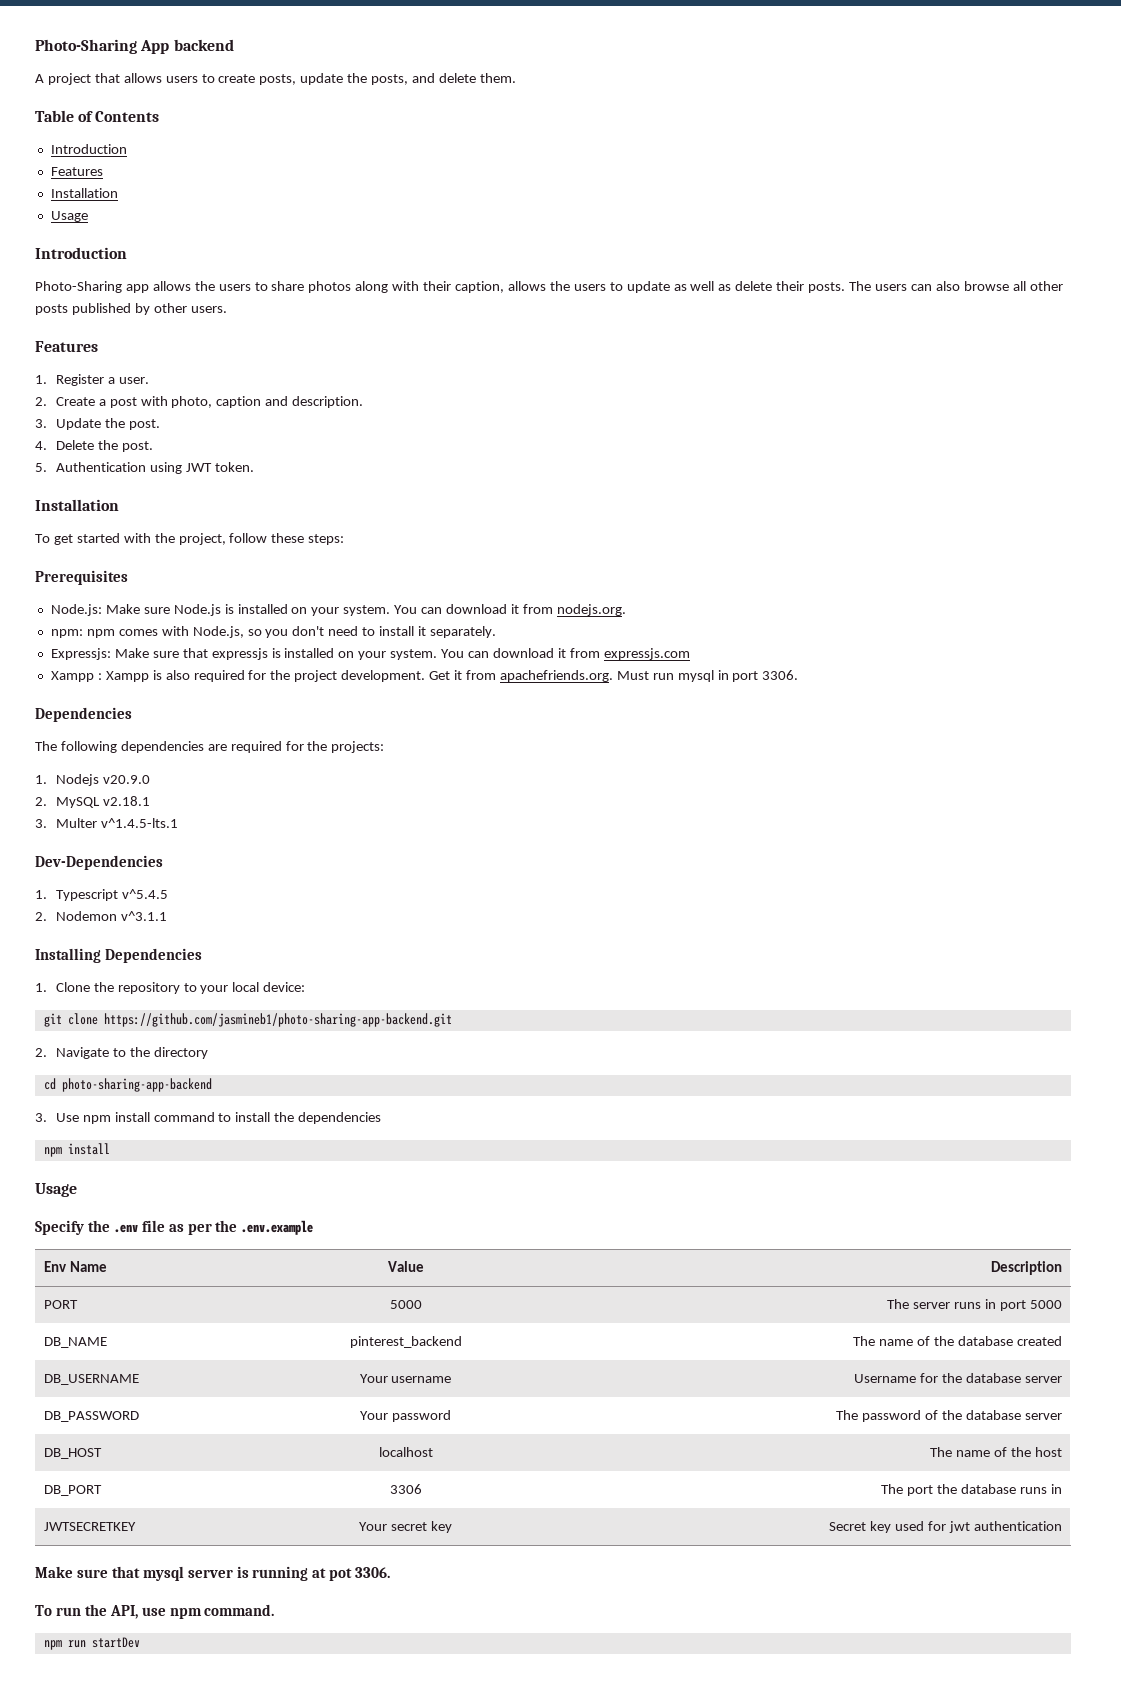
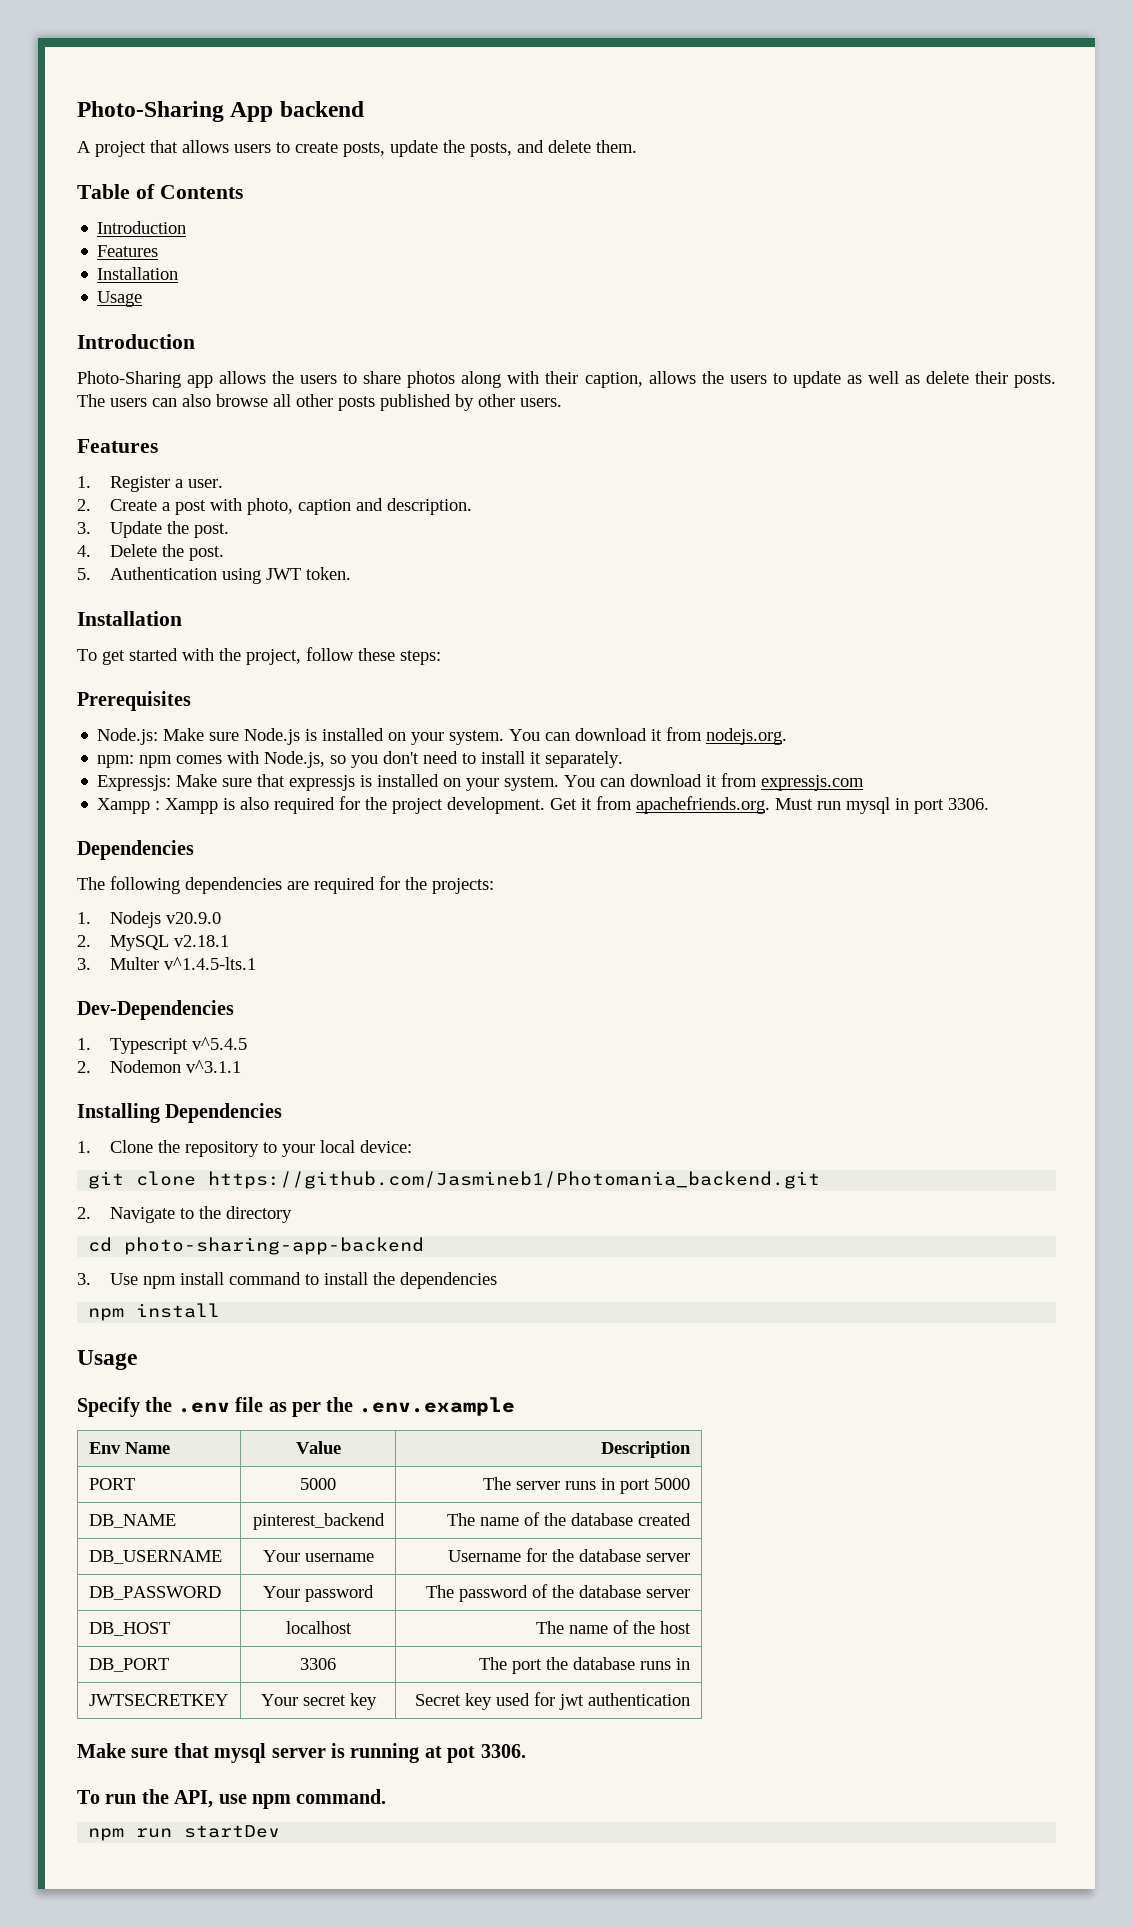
- git clone https://github.com/jasmineb1/photo-sharing-app-backend.git
+ git clone https://github.com/Jasmineb1/Photomania_backend.git

